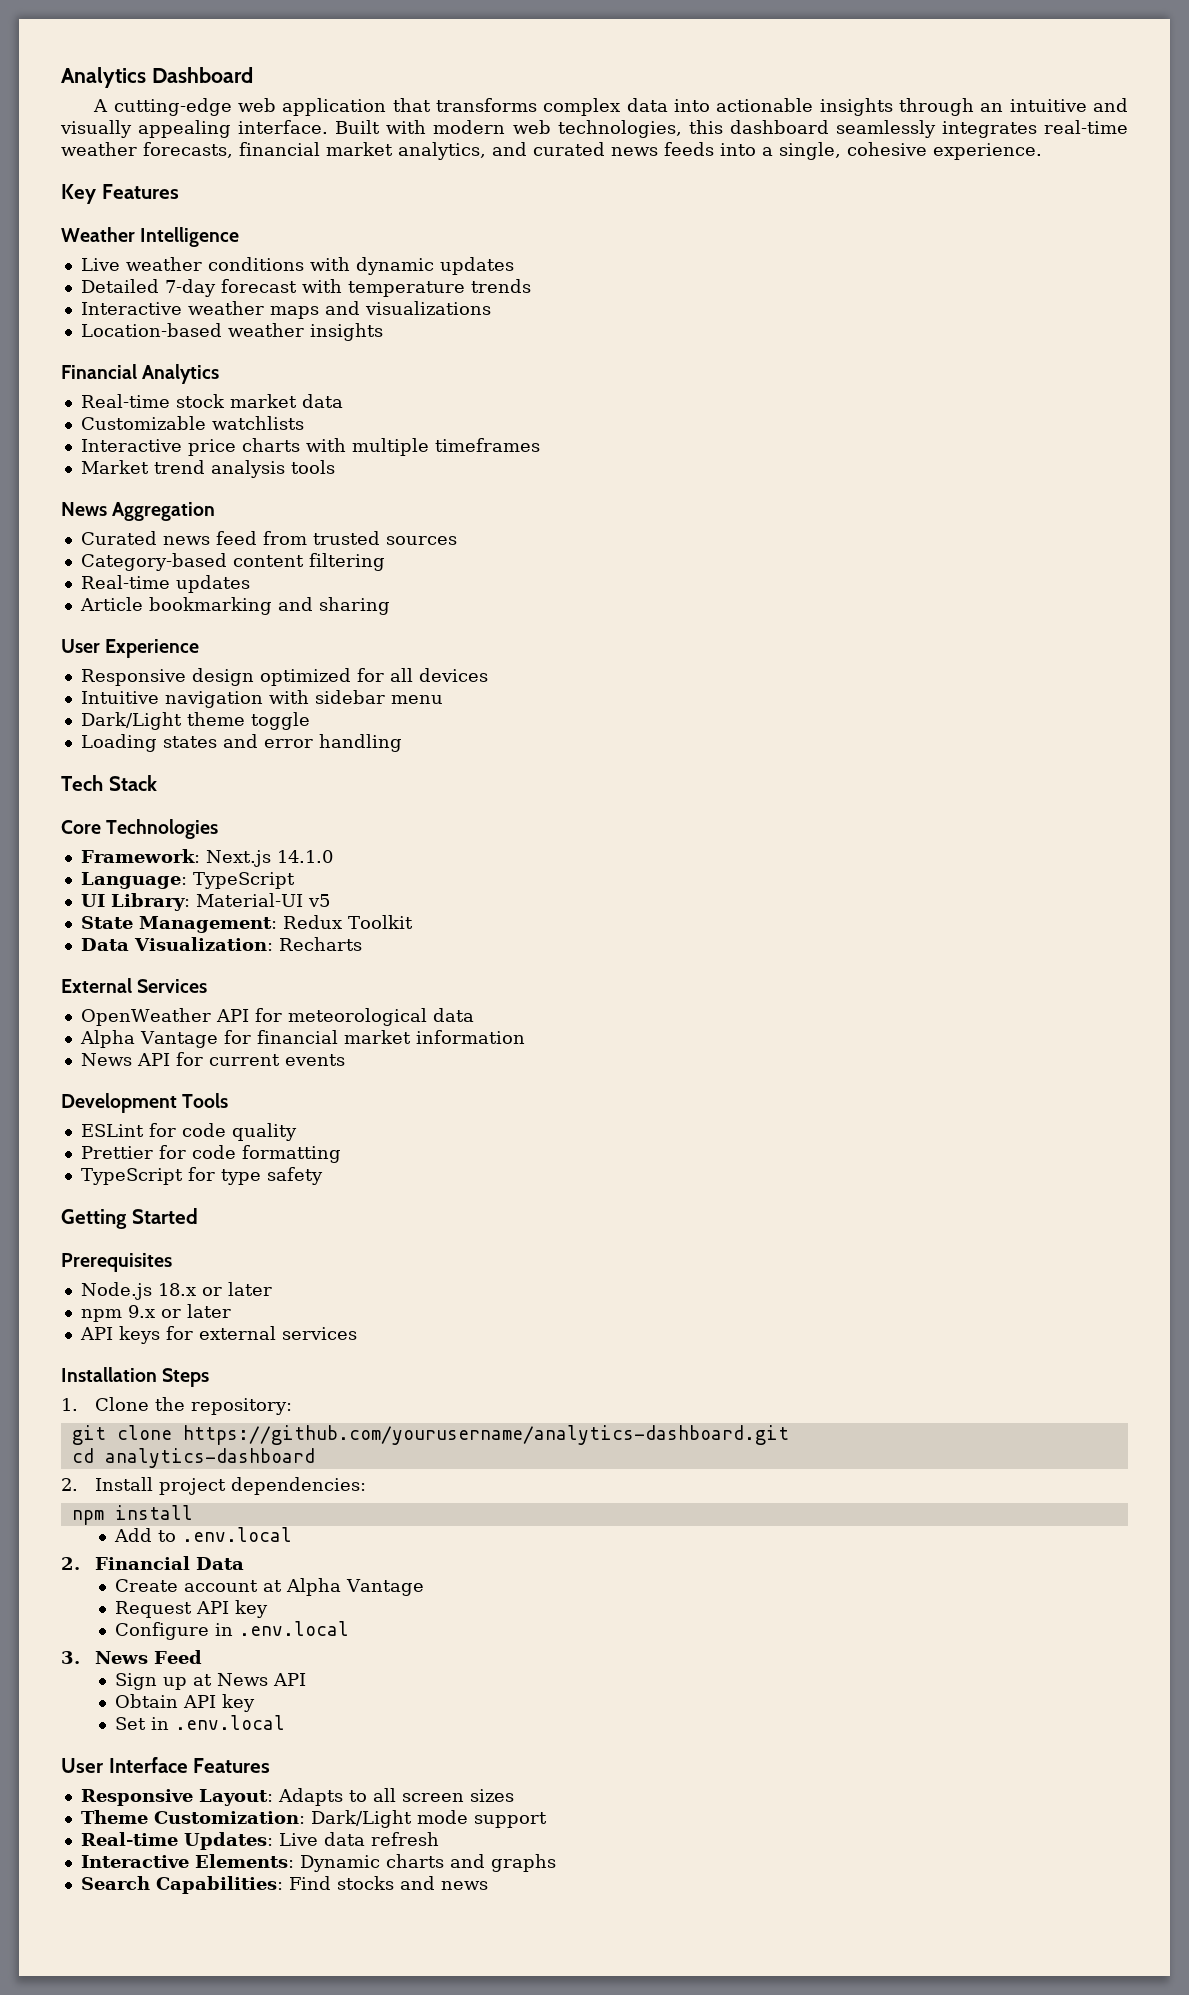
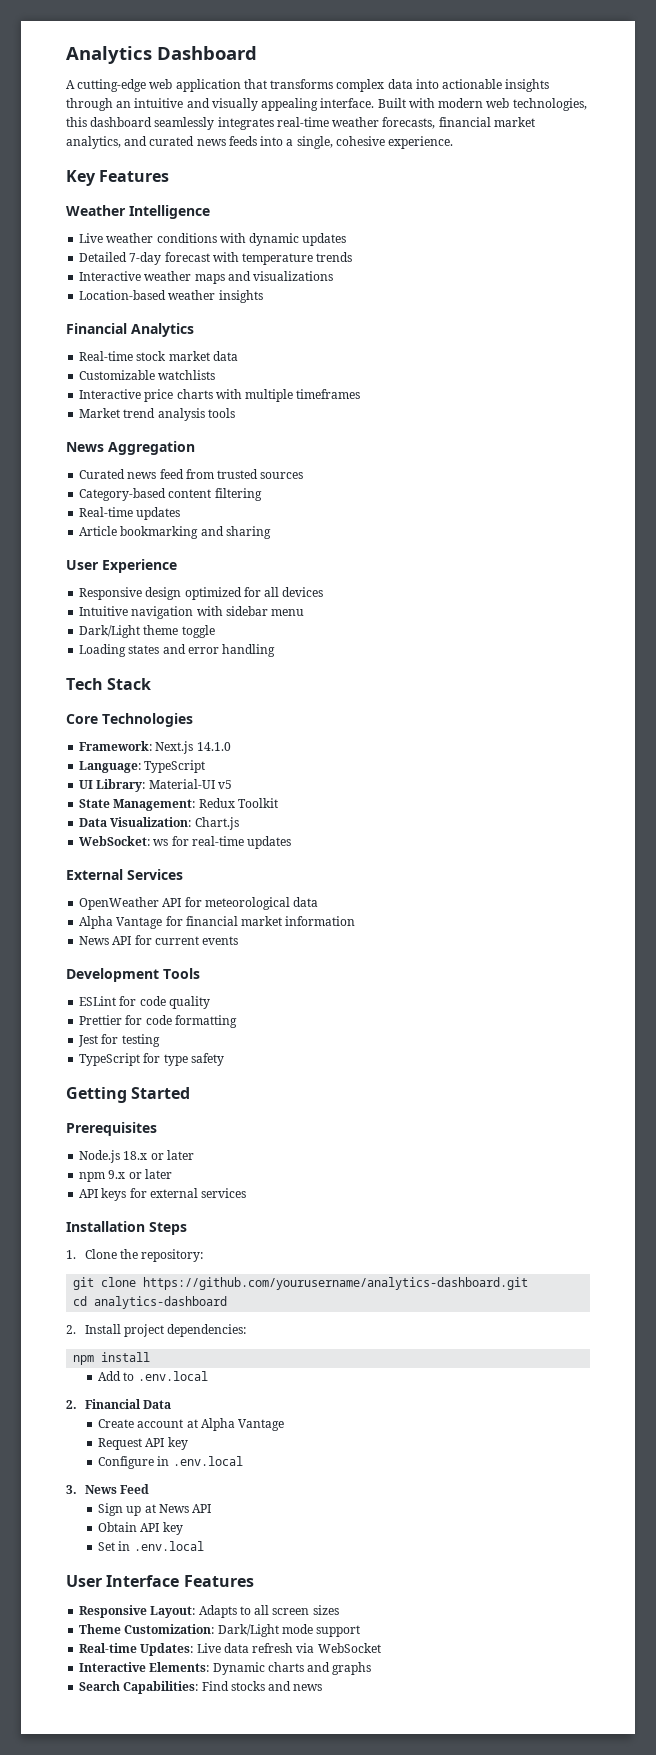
- Data Visualization: Recharts
+ Data Visualization: Chart.js
+ WebSocket: ws for real-time updates
+ Jest for testing
- Real-time Updates: Live data refresh
+ Real-time Updates: Live data refresh via WebSocket

